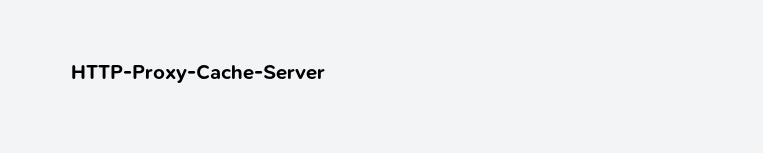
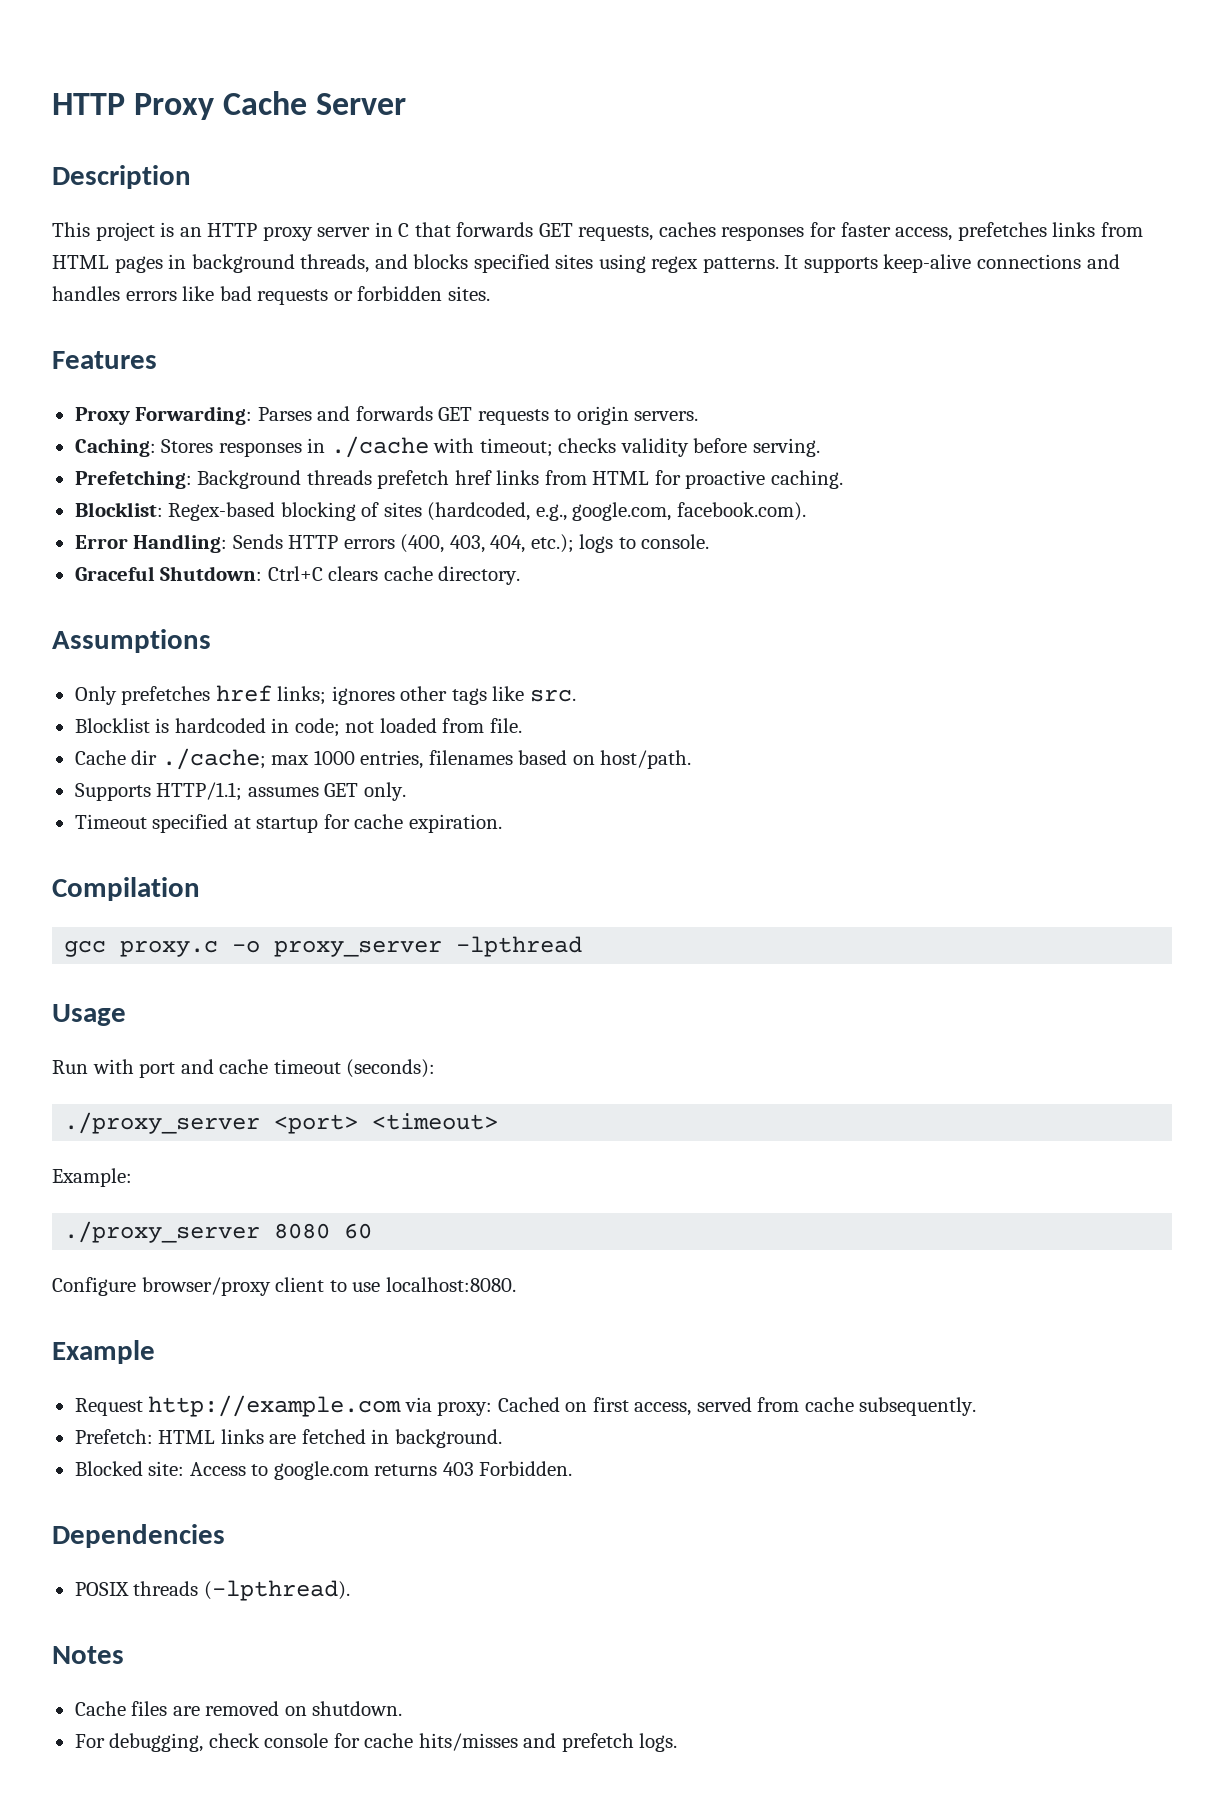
- HTTP-Proxy-Cache-Server
+ HTTP Proxy Cache Server
+ Description
+ This project is an HTTP proxy server in C that forwards GET requests, caches responses for faster access, prefetches links from HTML pages in background threads, and blocks specified sites using regex patterns. It supports keep-alive connections and handles errors like bad requests or forbidden sites.
+ Features
+ Proxy Forwarding: Parses and forwards GET requests to origin servers.
+ Caching: Stores responses in ./cache with timeout; checks validity before serving.
+ Prefetching: Background threads prefetch href links from HTML for proactive caching.
+ Blocklist: Regex-based blocking of sites (hardcoded, e.g., google.com, facebook.com).
+ Error Handling: Sends HTTP errors (400, 403, 404, etc.); logs to console.
+ Graceful Shutdown: Ctrl+C clears cache directory.
+ Assumptions
+ Only prefetches href links; ignores other tags like src.
+ Blocklist is hardcoded in code; not loaded from file.
+ Cache dir ./cache; max 1000 entries, filenames based on host/path.
+ Supports HTTP/1.1; assumes GET only.
+ Timeout specified at startup for cache expiration.
+ Compilation
+ gcc proxy.c -o proxy_server -lpthread
+ Usage
+ Run with port and cache timeout (seconds):
+ ./proxy_server <port> <timeout>
+ Example:
+ ./proxy_server 8080 60
+ Configure browser/proxy client to use localhost:8080.
+ Example
+ Request http://example.com via proxy: Cached on first access, served from cache subsequently.
+ Prefetch: HTML links are fetched in background.
+ Blocked site: Access to google.com returns 403 Forbidden.
+ Dependencies
+ POSIX threads (-lpthread).
+ Notes
+ Cache files are removed on shutdown.
+ For debugging, check console for cache hits/misses and prefetch logs.

